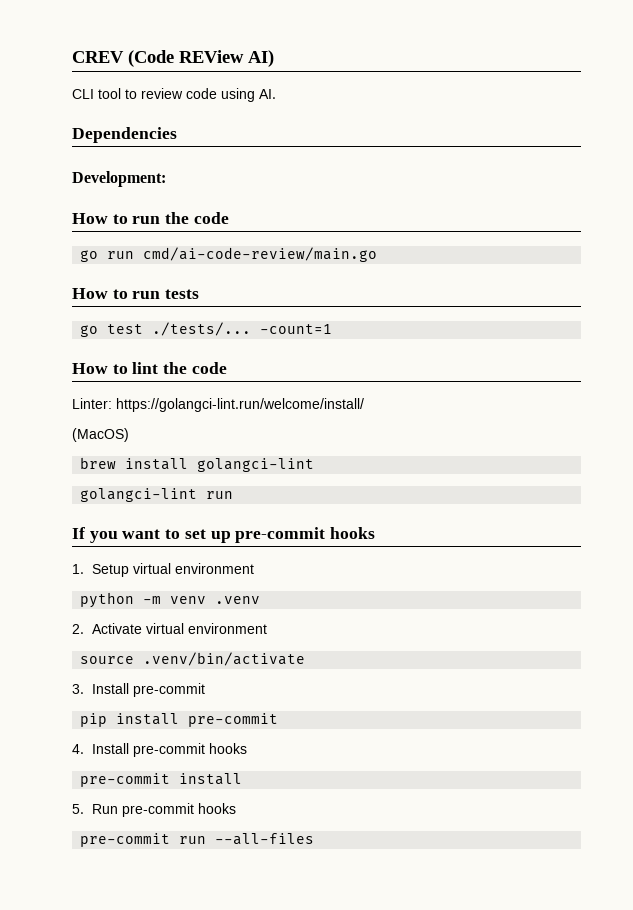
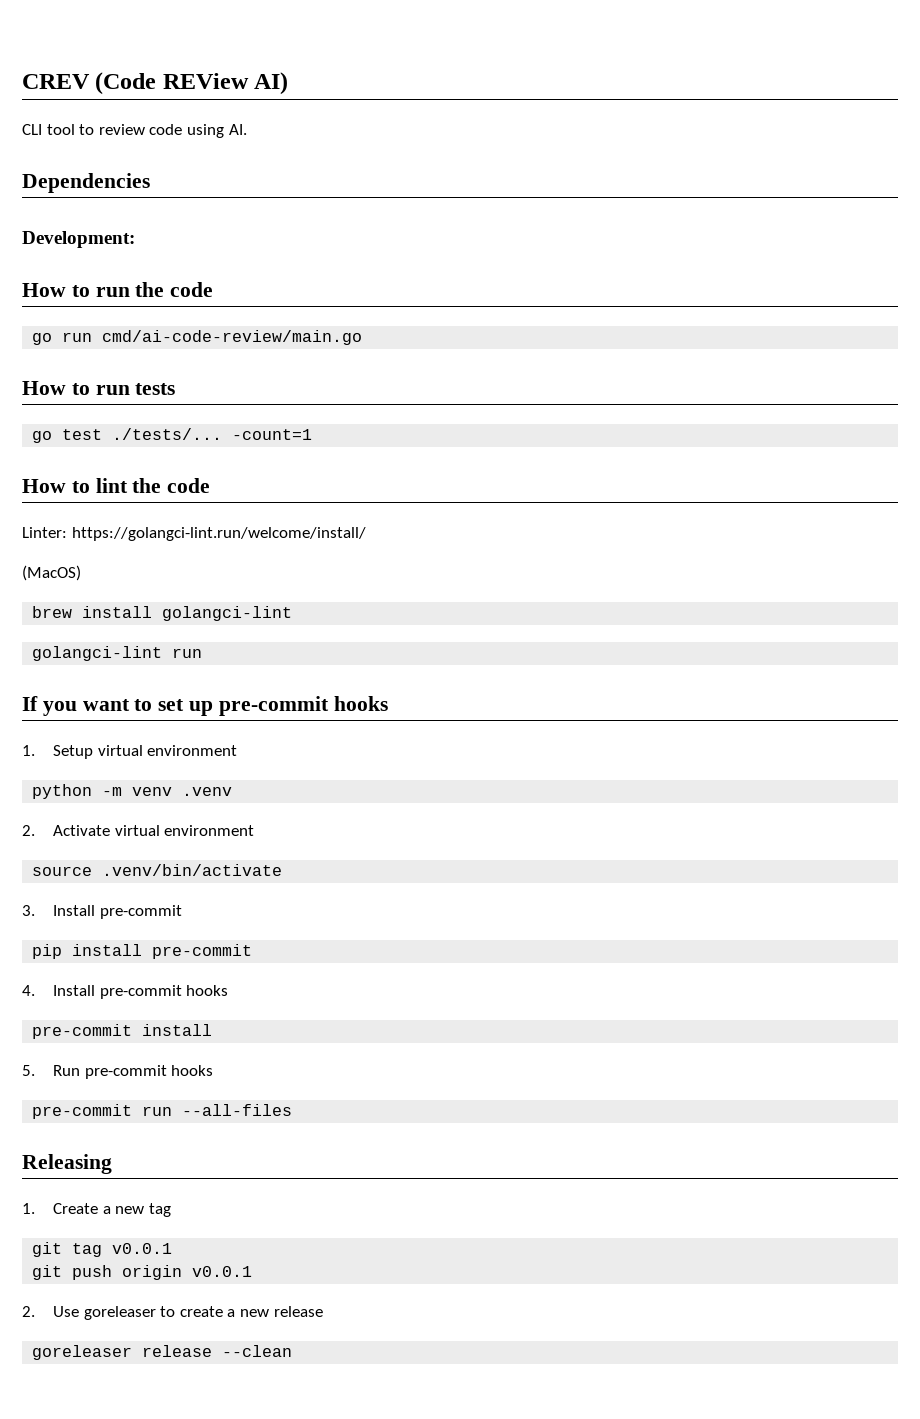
+ Releasing
+ 1. Create a new tag
+ git tag v0.0.1
+ git push origin v0.0.1
+ 2. Use goreleaser to create a new release
+ goreleaser release --clean

